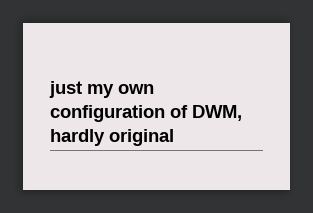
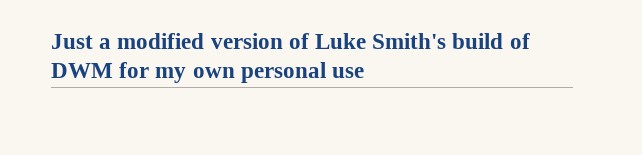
- just my own configuration of DWM, hardly original
+ Just a modified version of Luke Smith's build of DWM for my own personal use

